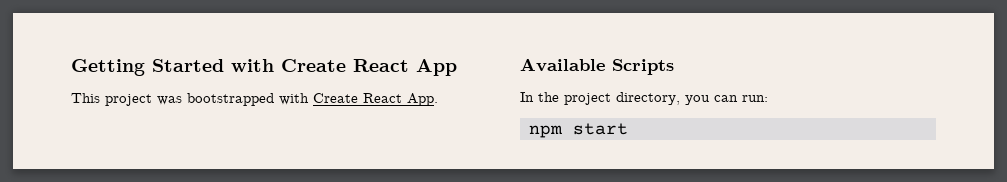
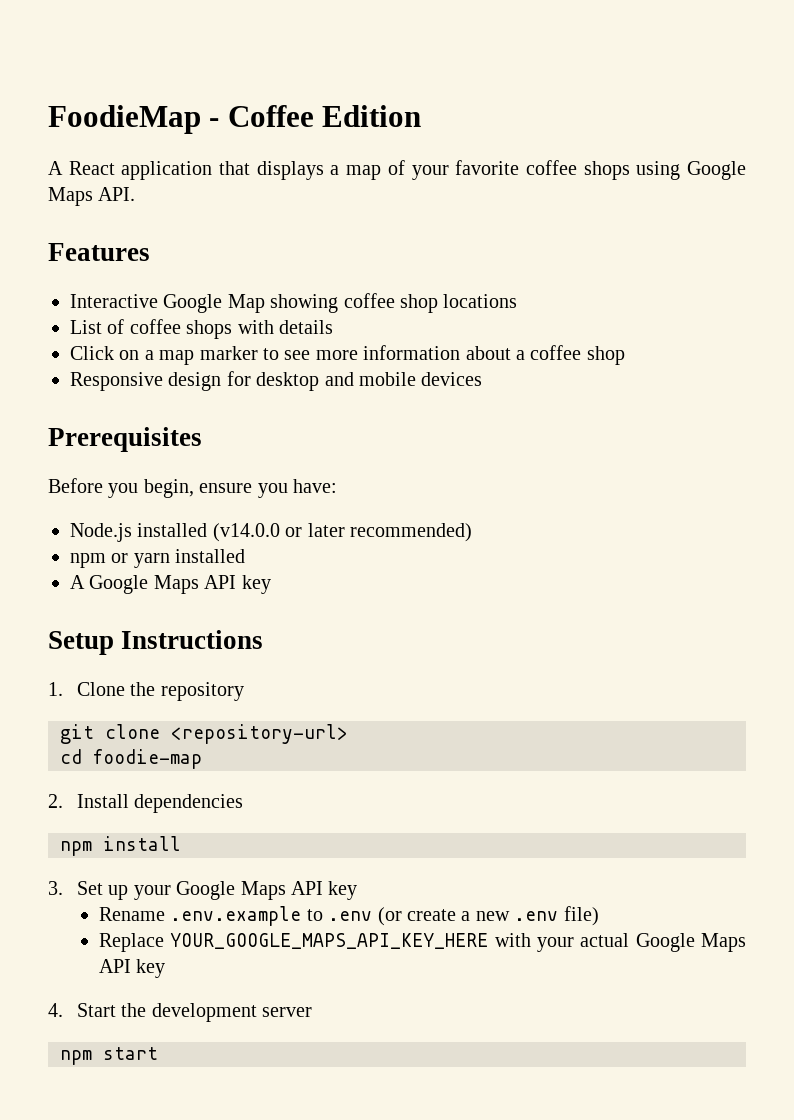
- Getting Started with Create React App
- This project was bootstrapped with Create React App.
- Available Scripts
- In the project directory, you can run:
+ FoodieMap - Coffee Edition
+ A React application that displays a map of your favorite coffee shops using Google Maps API.
+ Features
+ Interactive Google Map showing coffee shop locations
+ List of coffee shops with details
+ Click on a map marker to see more information about a coffee shop
+ Responsive design for desktop and mobile devices
+ Prerequisites
+ Before you begin, ensure you have:
+ Node.js installed (v14.0.0 or later recommended)
+ npm or yarn installed
+ A Google Maps API key
+ Setup Instructions
+ 1. Clone the repository
+ git clone <repository-url>
+ cd foodie-map
+ 2. Install dependencies
+ npm install
+ 3. Set up your Google Maps API key
+ Rename .env.example to .env (or create a new .env file)
+ Replace YOUR_GOOGLE_MAPS_API_KEY_HERE with your actual Google Maps API key
+ 4. Start the development server

